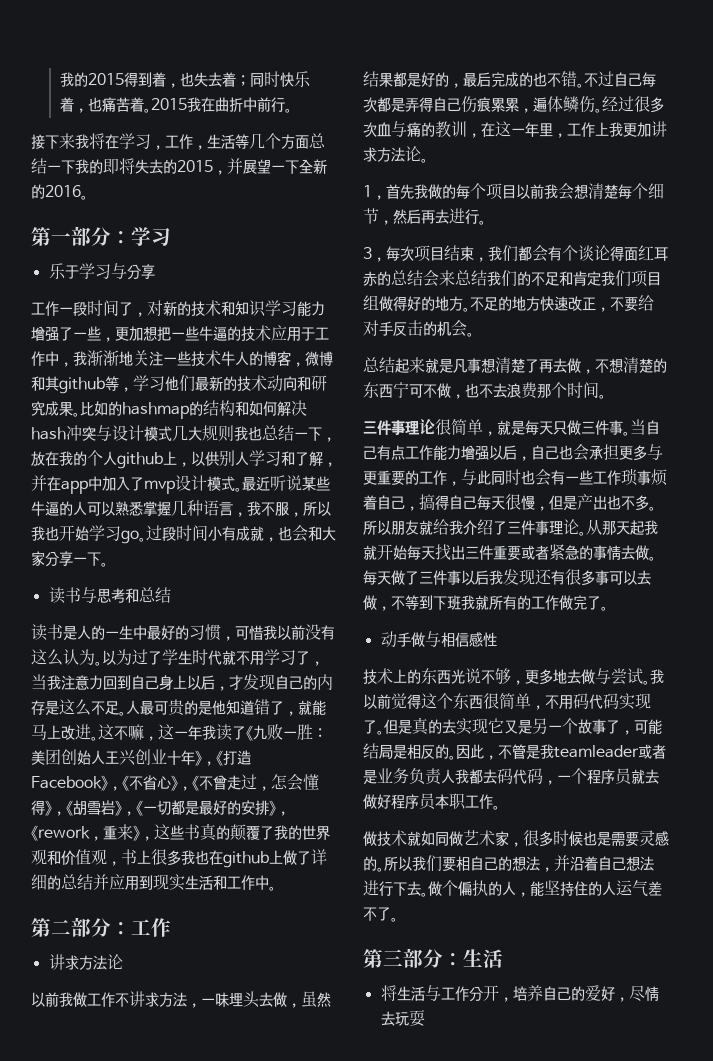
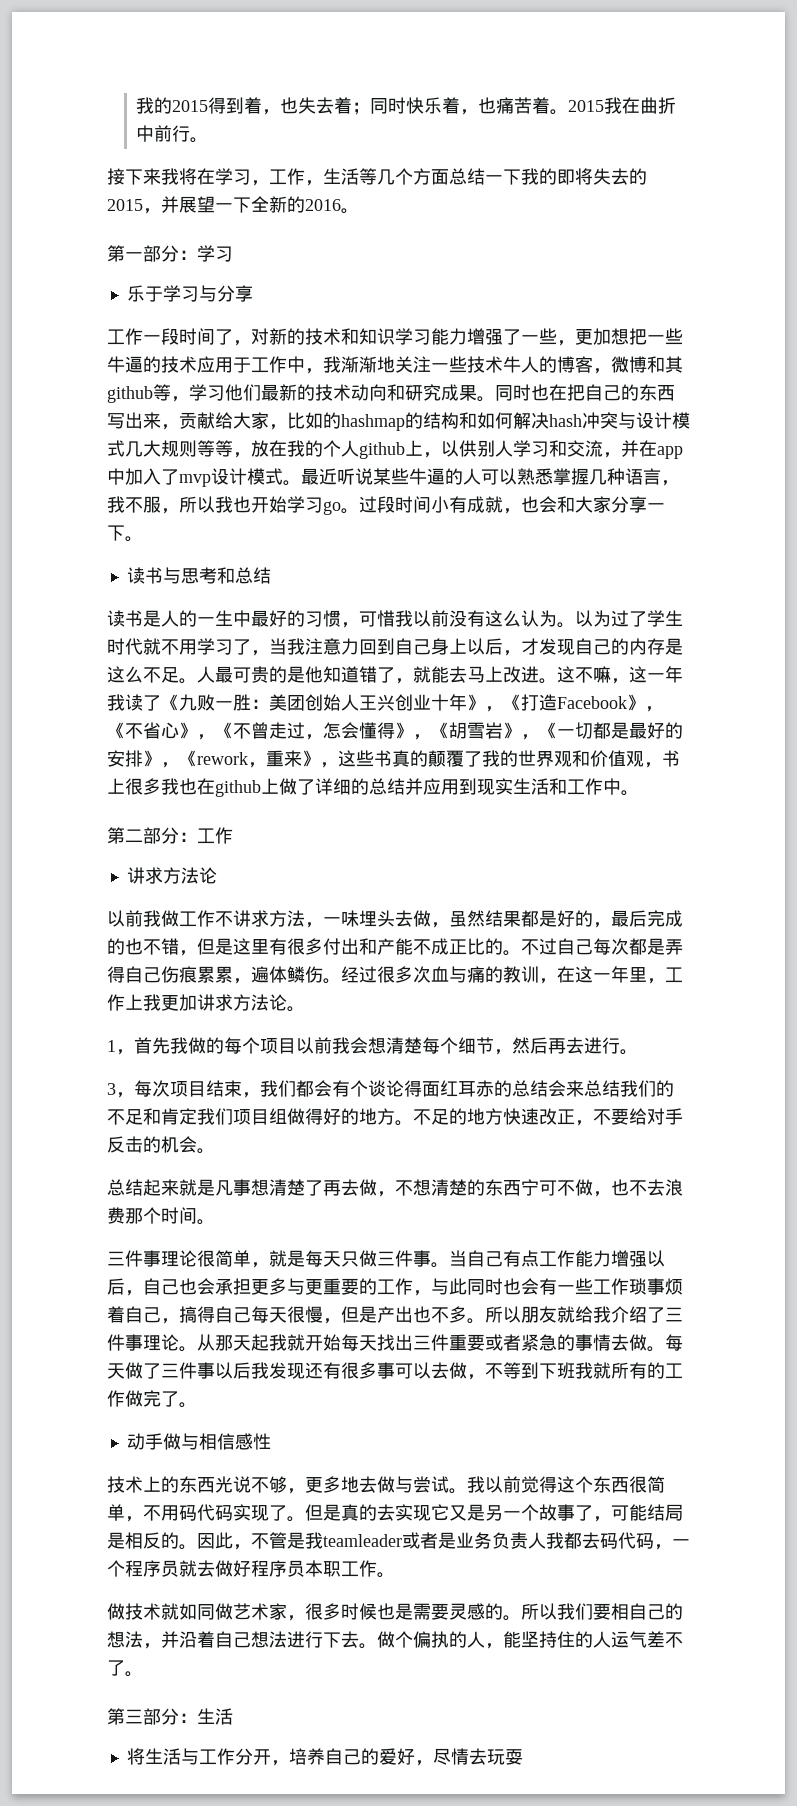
- 比如的hashmap的结构和如何解决hash冲突与设计模式几大规则我也总结一下，放在我的个人github上，以供别人学习和了解，并在app中加入了mvp设计模式。
+ 同时也在把自己的东西写出来，贡献给大家，比如的hashmap的结构和如何解决hash冲突与设计模式几大规则等等，放在我的个人github上，以供别人学习和交流，并在app中加入了mvp设计模式。
- 人最可贵的是他知道错了，就能马上改进。
+ 人最可贵的是他知道错了，就能去马上改进。
- 以前我做工作不讲求方法，一味埋头去做，虽然结果都是好的，最后完成的也不错。
+ 以前我做工作不讲求方法，一味埋头去做，虽然结果都是好的，最后完成的也不错，但是这里有很多付出和产能不成正比的。

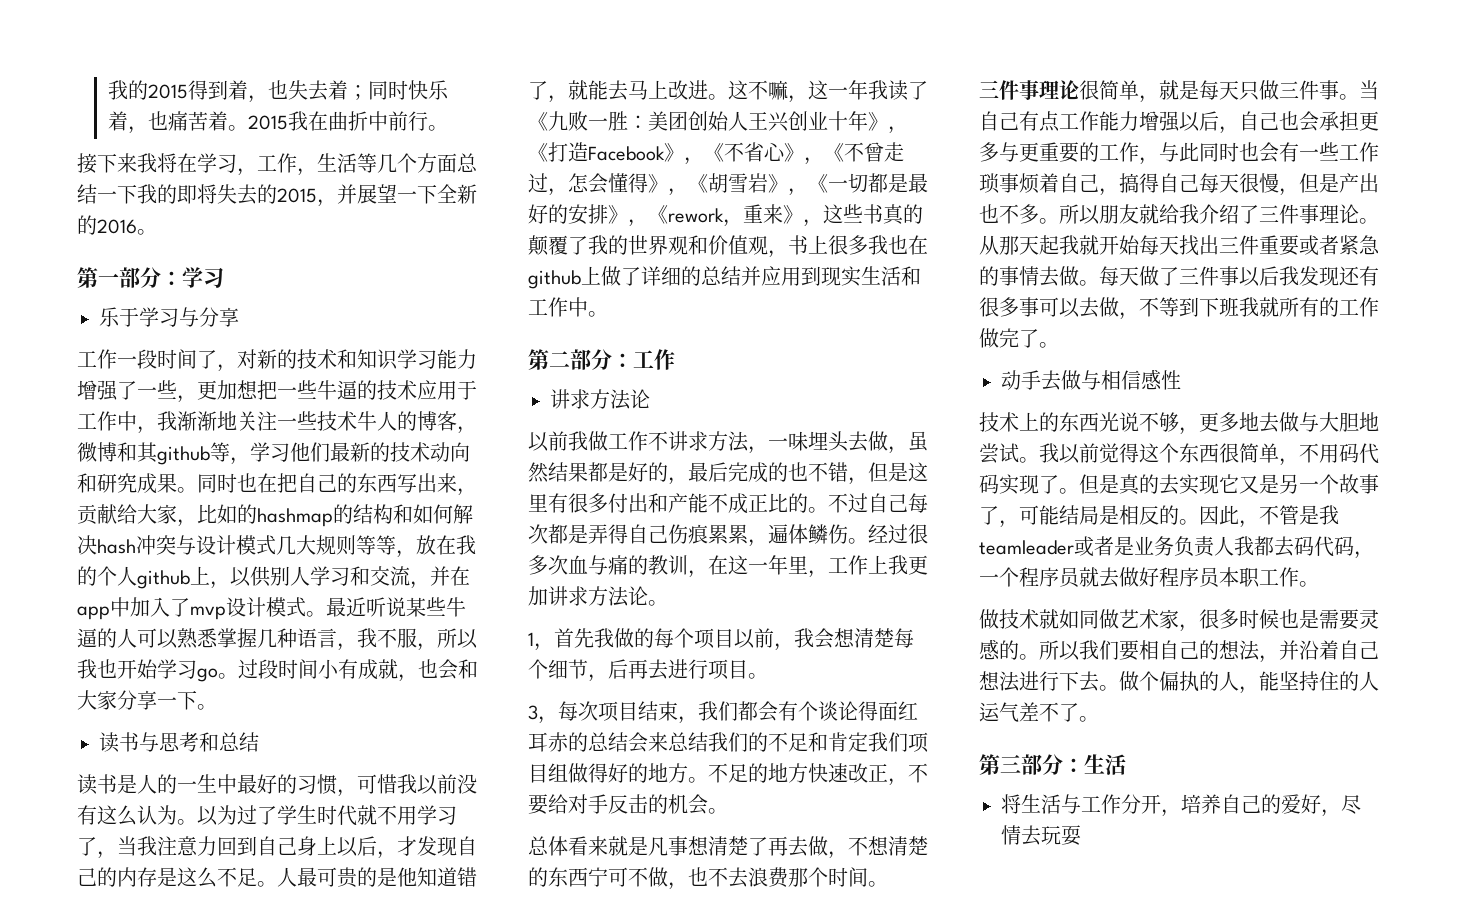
- 1，首先我做的每个项目以前我会想清楚每个细节，然后再去进行。
+ 1，首先我做的每个项目以前，我会想清楚每个细节，后再去进行项目。
- 总结起来就是凡事想清楚了再去做，不想清楚的东西宁可不做，也不去浪费那个时间。
+ 总体看来就是凡事想清楚了再去做，不想清楚的东西宁可不做，也不去浪费那个时间。
- 动手做与相信感性
+ 动手去做与相信感性
- 技术上的东西光说不够，更多地去做与尝试。
+ 技术上的东西光说不够，更多地去做与大胆地尝试。

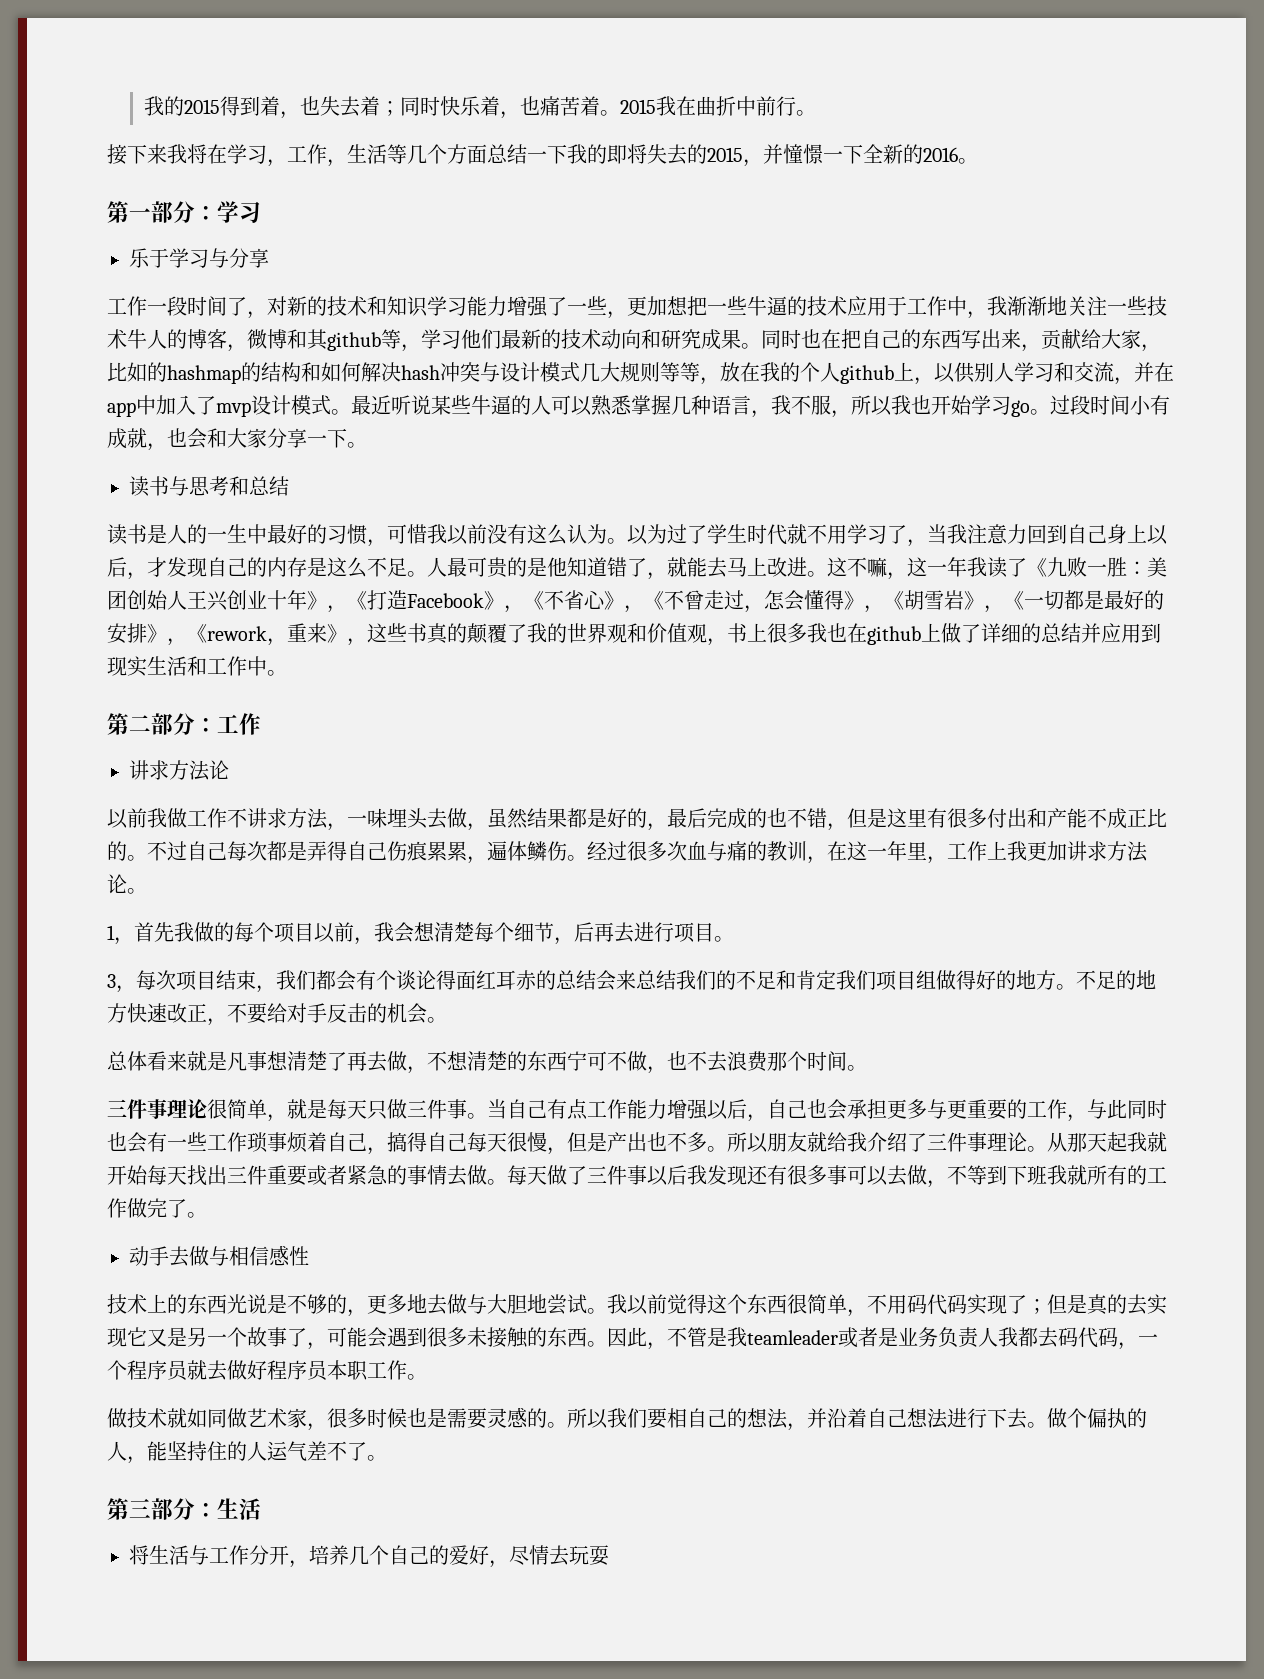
- 接下来我将在学习，工作，生活等几个方面总结一下我的即将失去的2015，并展望一下全新的2016。
+ 接下来我将在学习，工作，生活等几个方面总结一下我的即将失去的2015，并憧憬一下全新的2016。
- 技术上的东西光说不够，更多地去做与大胆地尝试。
+ 技术上的东西光说是不够的，更多地去做与大胆地尝试。
- 我以前觉得这个东西很简单，不用码代码实现了。但是真的去实现它又是另一个故事了，可能结局是相反的。
+ 我以前觉得这个东西很简单，不用码代码实现了；但是真的去实现它又是另一个故事了，可能会遇到很多未接触的东西。
- 将生活与工作分开，培养自己的爱好，尽情去玩耍
+ 将生活与工作分开，培养几个自己的爱好，尽情去玩耍

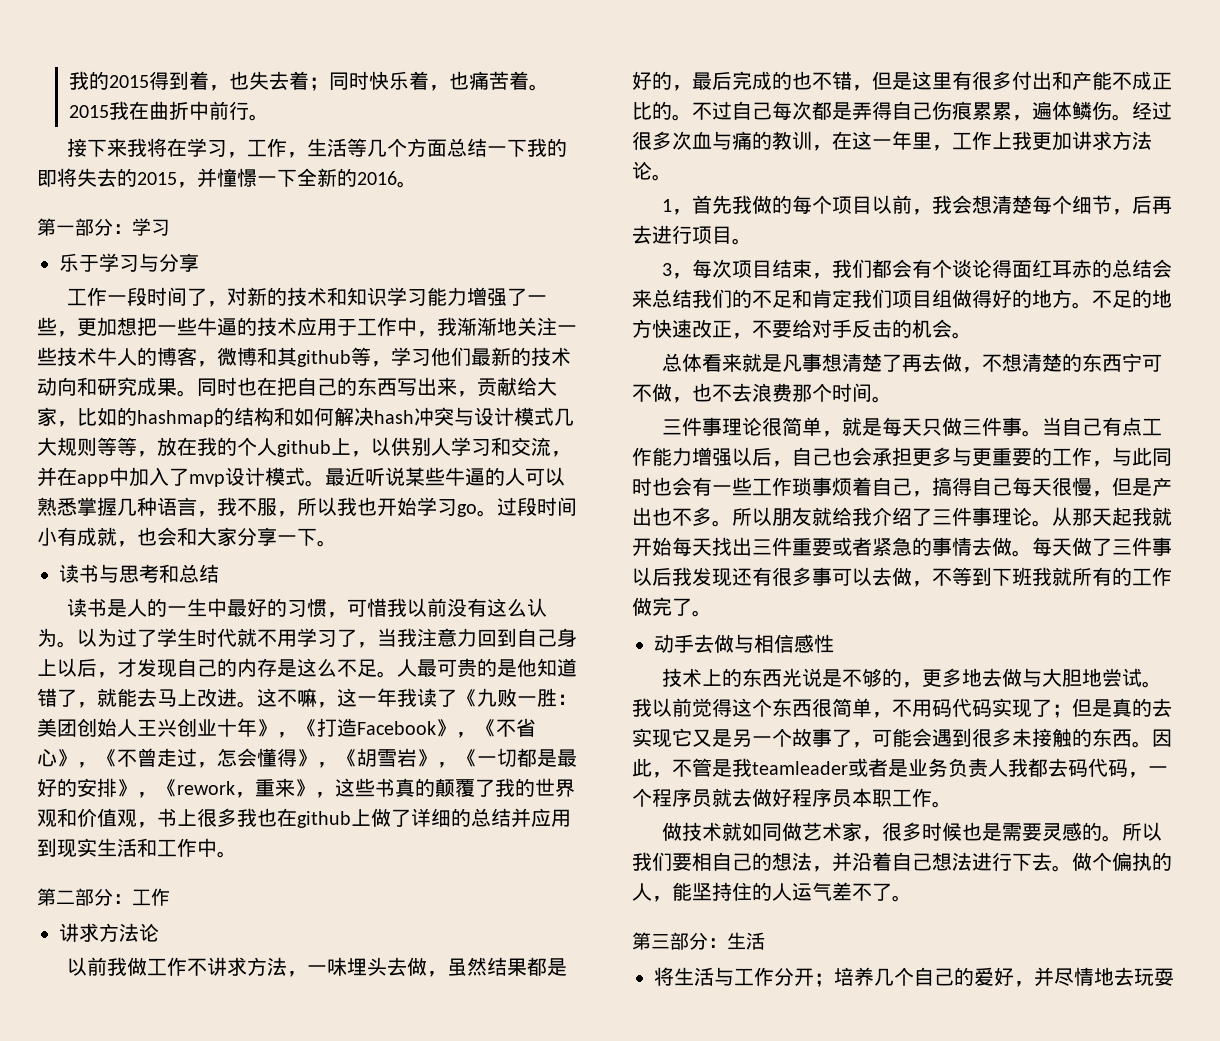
- 将生活与工作分开，培养几个自己的爱好，尽情去玩耍
+ 将生活与工作分开；培养几个自己的爱好，并尽情地去玩耍

